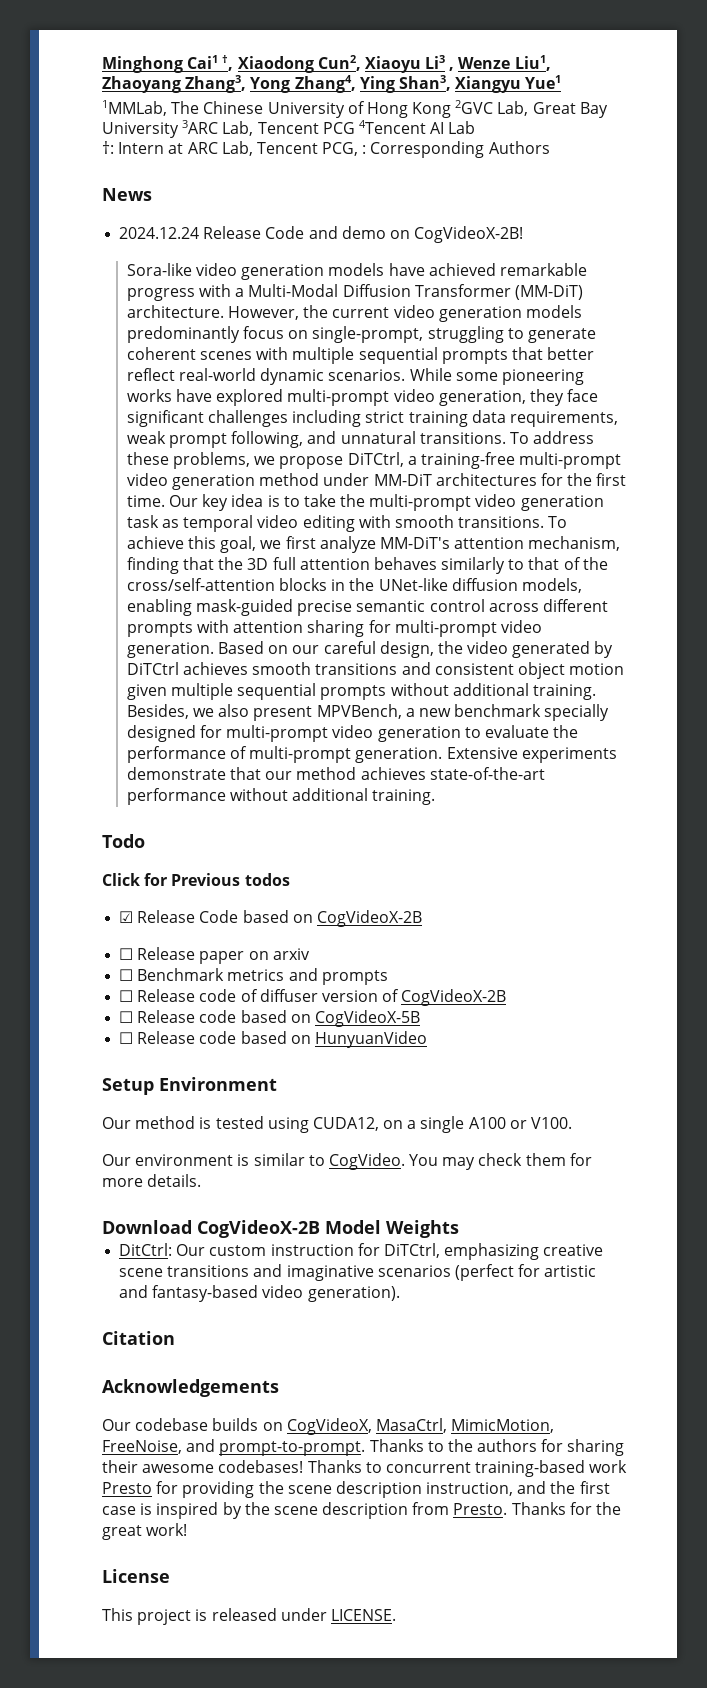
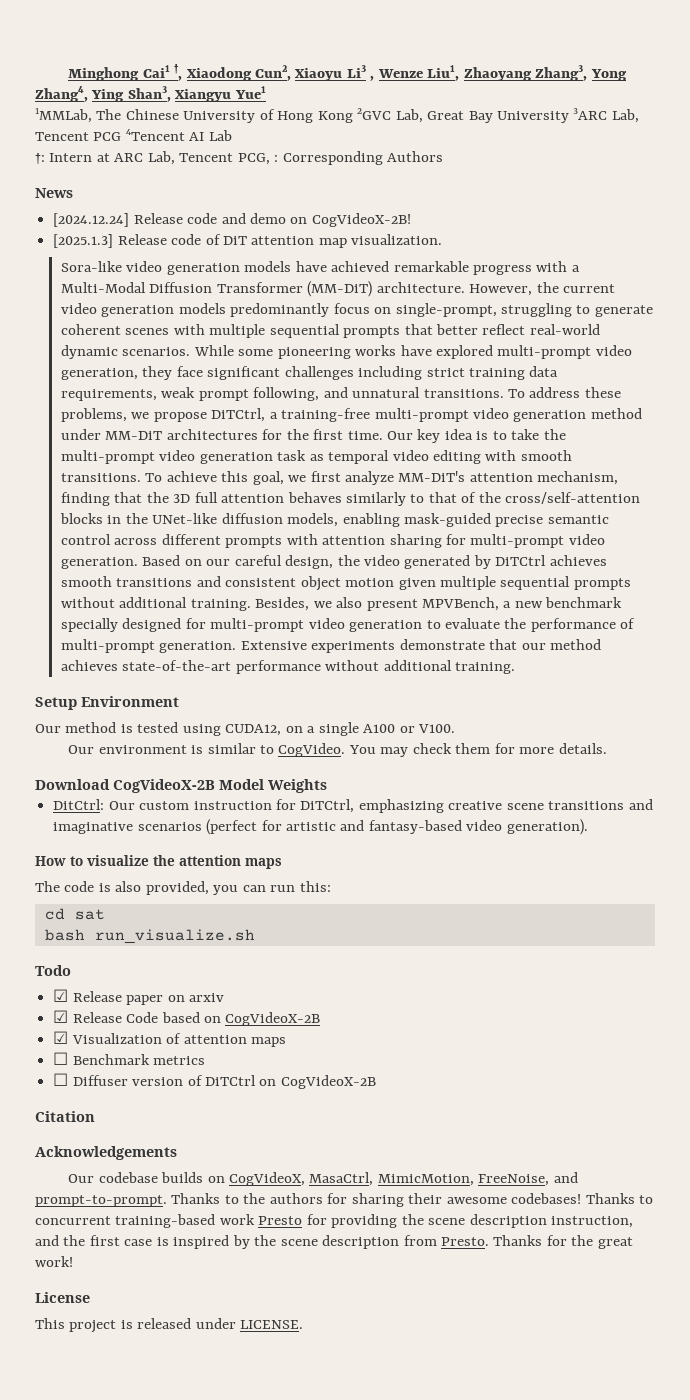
- 2024.12.24 Release Code and demo on CogVideoX-2B!
+ [2024.12.24] Release code and demo on CogVideoX-2B!
+ [2025.1.3] Release code of DiT attention map visualization.
- Todo
- Click for Previous todos
- ☑ Release Code based on CogVideoX-2B
- ☐ Release paper on arxiv
- ☐ Benchmark metrics and prompts
- ☐ Release code of diffuser version of CogVideoX-2B
- ☐ Release code based on CogVideoX-5B
- ☐ Release code based on HunyuanVideo
+ How to visualize the attention maps
+ The code is also provided, you can run this:
+ cd sat
+ bash run_visualize.sh
+ Todo
+ ☑ Release paper on arxiv
+ ☑ Release Code based on CogVideoX-2B
+ ☑ Visualization of attention maps
+ ☐ Benchmark metrics
+ ☐ Diffuser version of DiTCtrl on CogVideoX-2B

